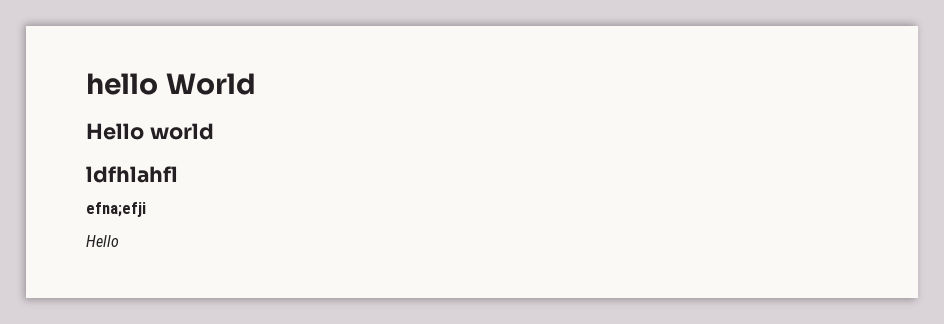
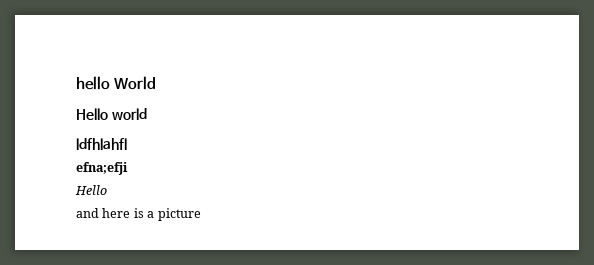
+ and here is a picture

